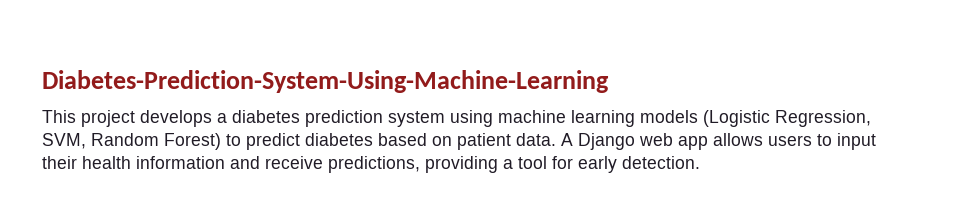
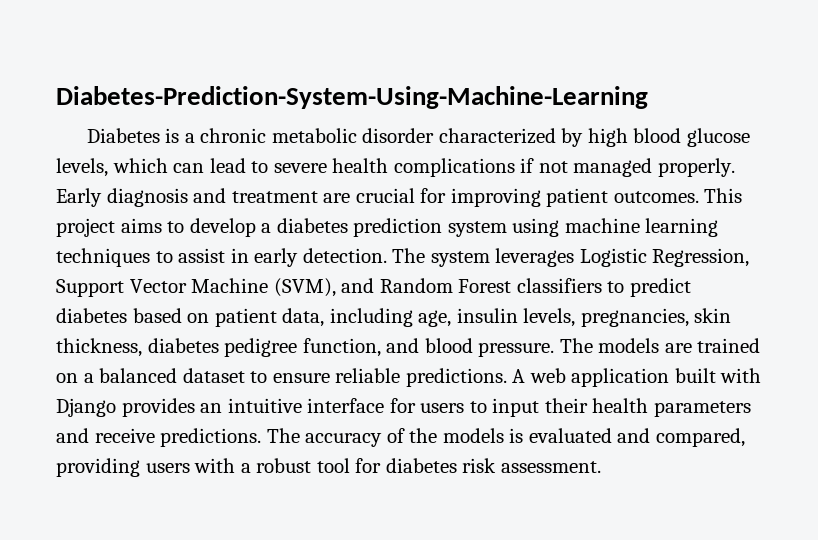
- This project develops a diabetes prediction system using machine learning models (Logistic Regression, SVM, Random Forest) to predict diabetes based on patient data. A Django web app allows users to input their health information and receive predictions, providing a tool for early detection.
+ Diabetes is a chronic metabolic disorder characterized by high blood glucose levels, which can lead to severe health complications if not managed properly. Early diagnosis and treatment are crucial for improving patient outcomes. This project aims to develop a diabetes prediction system using machine learning techniques to assist in early detection. The system leverages Logistic Regression, Support Vector Machine (SVM), and Random Forest classifiers to predict diabetes based on patient data, including age, insulin levels, pregnancies, skin thickness, diabetes pedigree function, and blood pressure. The models are trained on a balanced dataset to ensure reliable predictions. A web application built with Django provides an intuitive interface for users to input their health parameters and receive predictions. The accuracy of the models is evaluated and compared, providing users with a robust tool for diabetes risk assessment.

